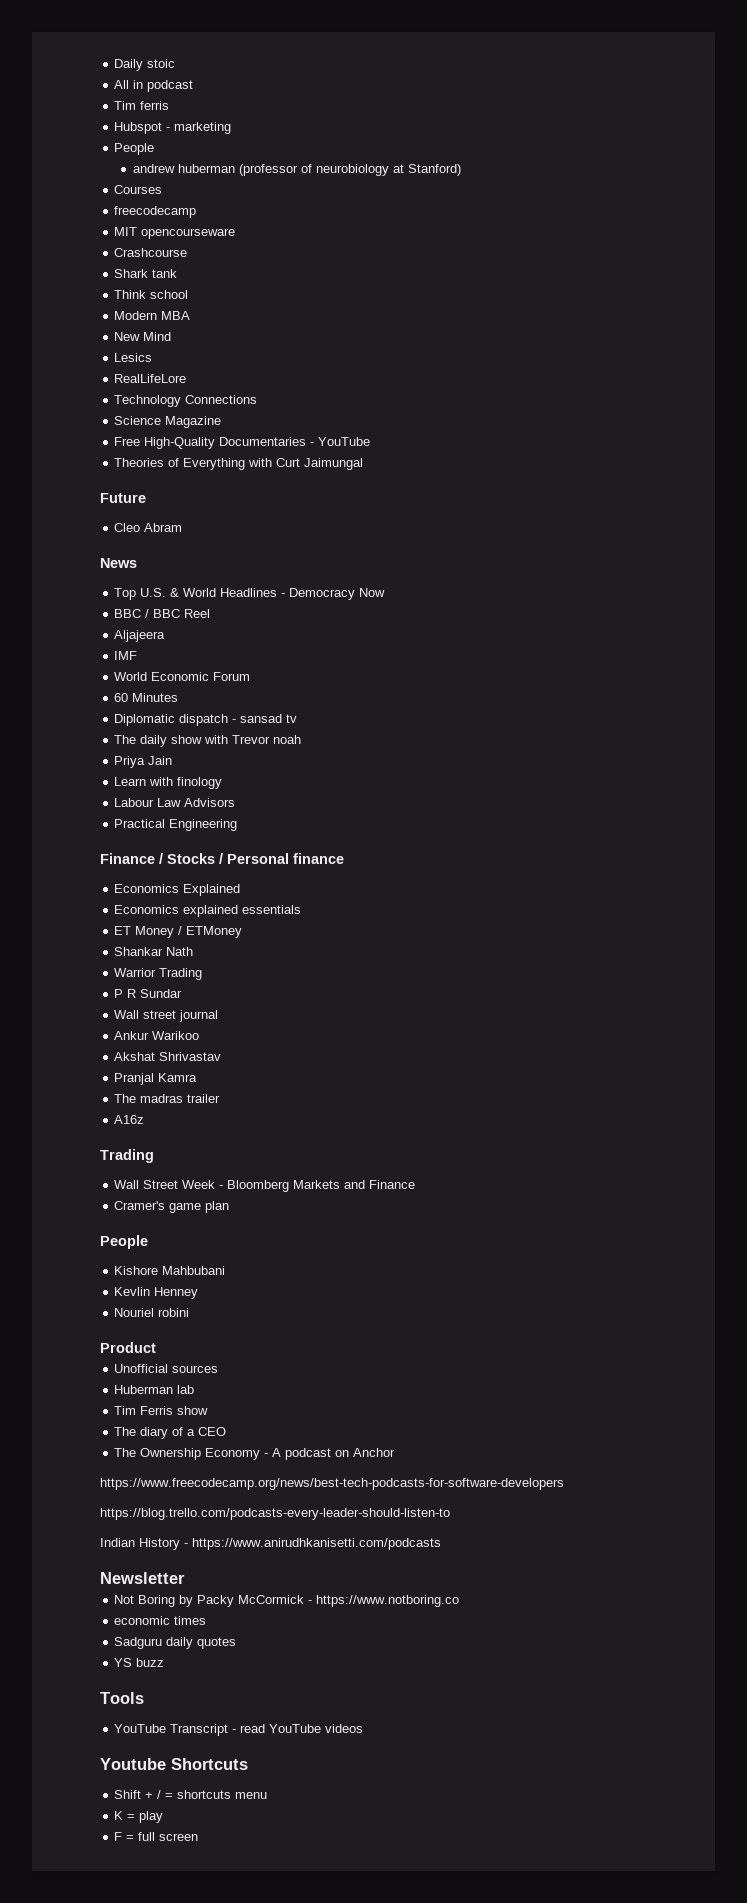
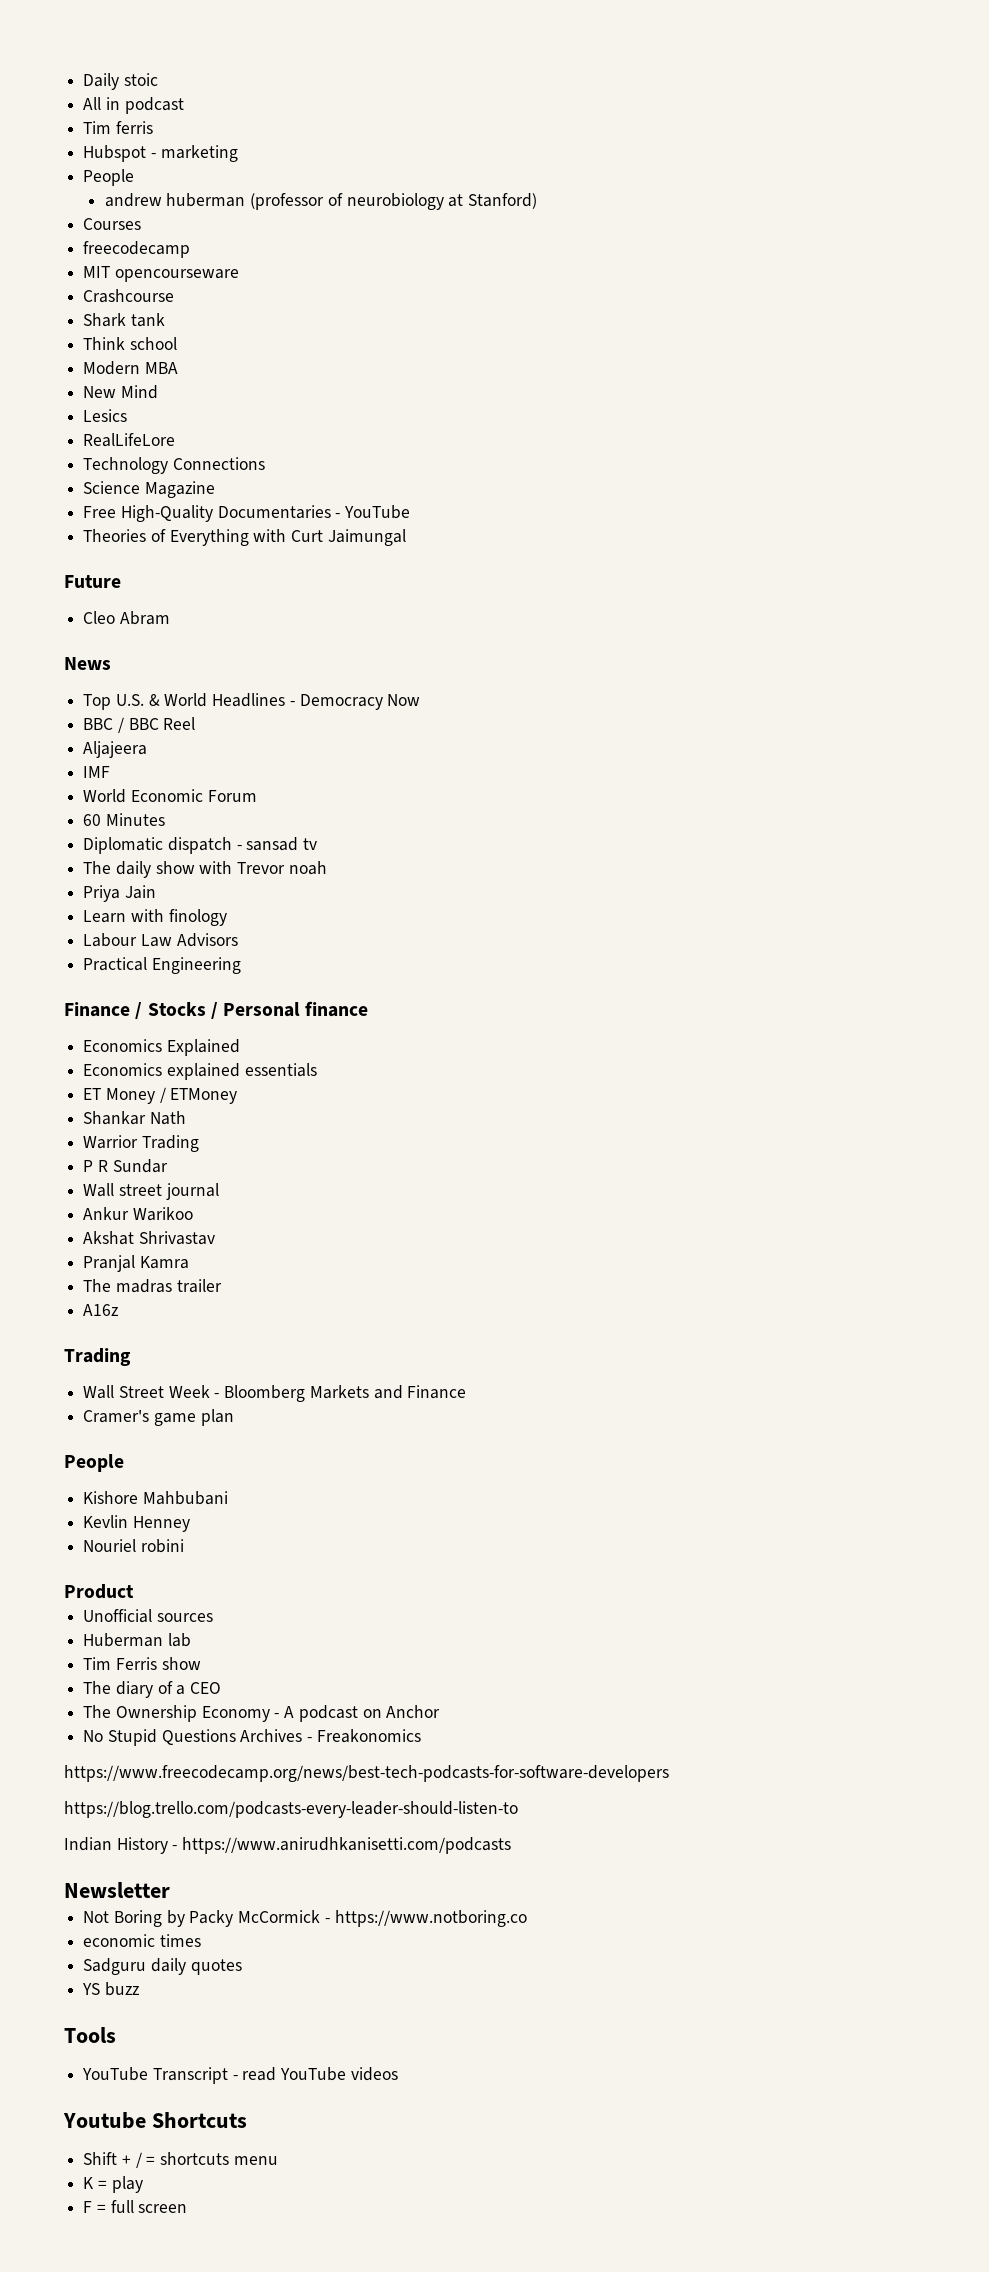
+ No Stupid Questions Archives - Freakonomics

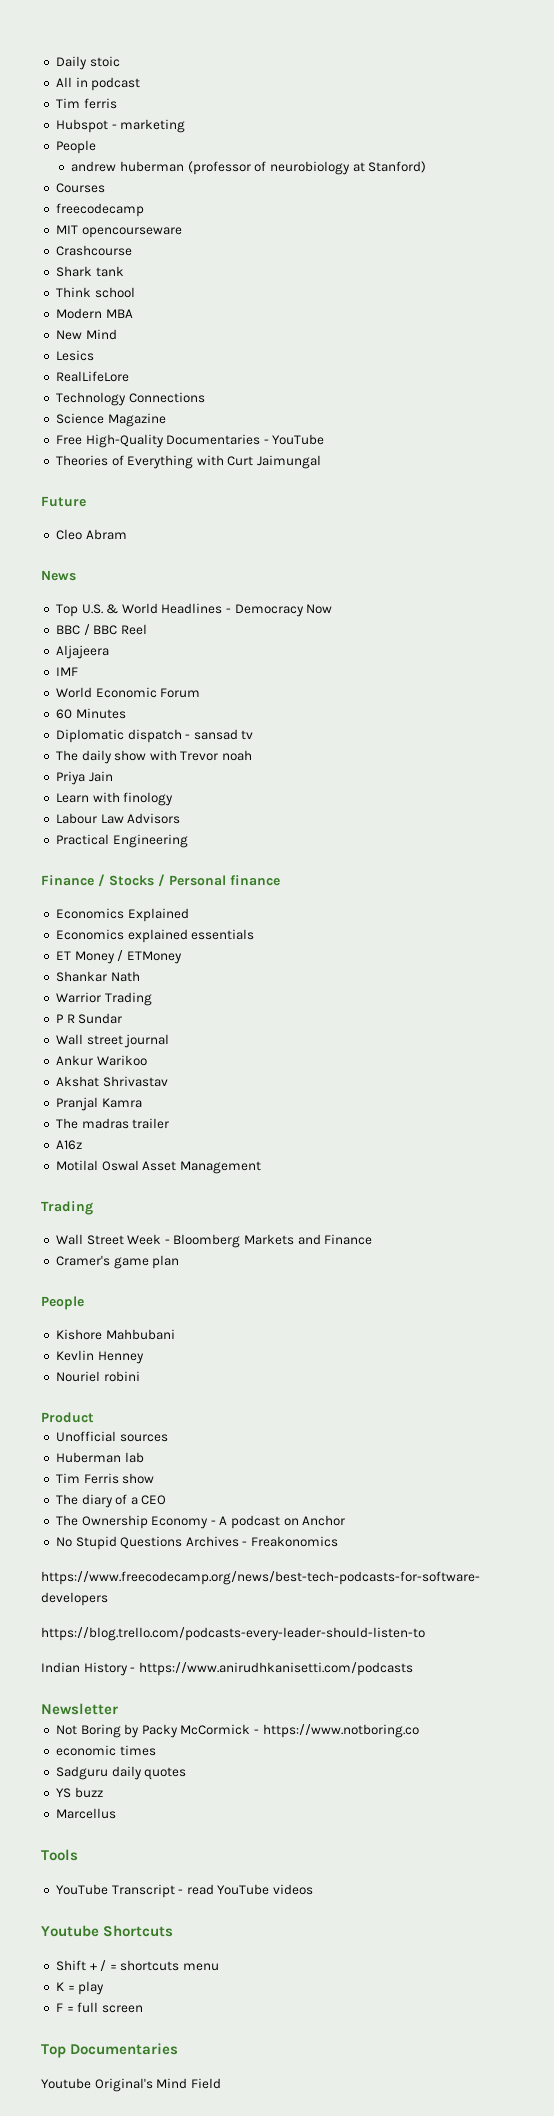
+ Motilal Oswal Asset Management
+ Marcellus
+ Top Documentaries
+ Youtube Original's Mind Field

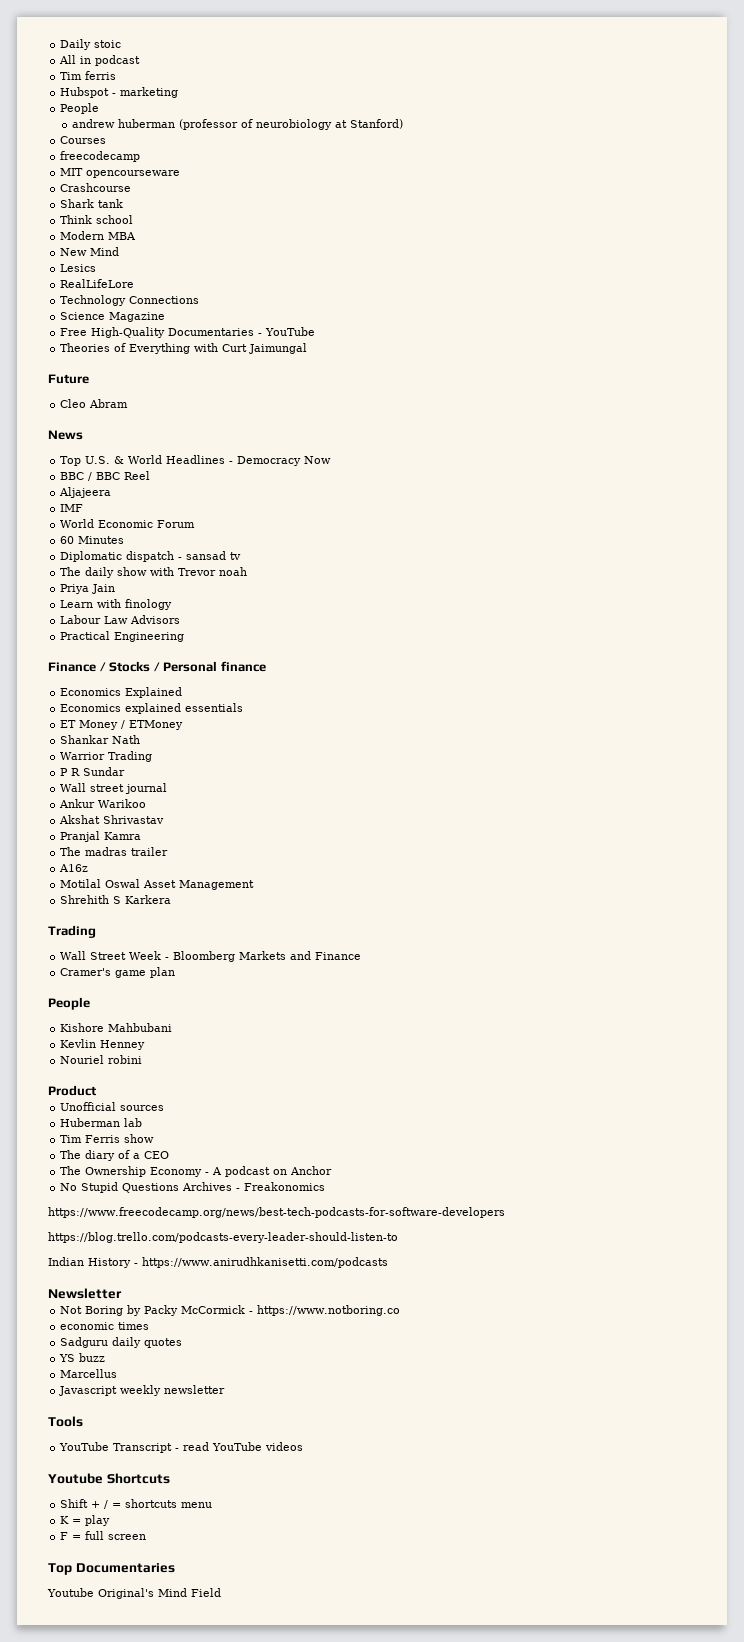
+ Shrehith S Karkera
+ Javascript weekly newsletter

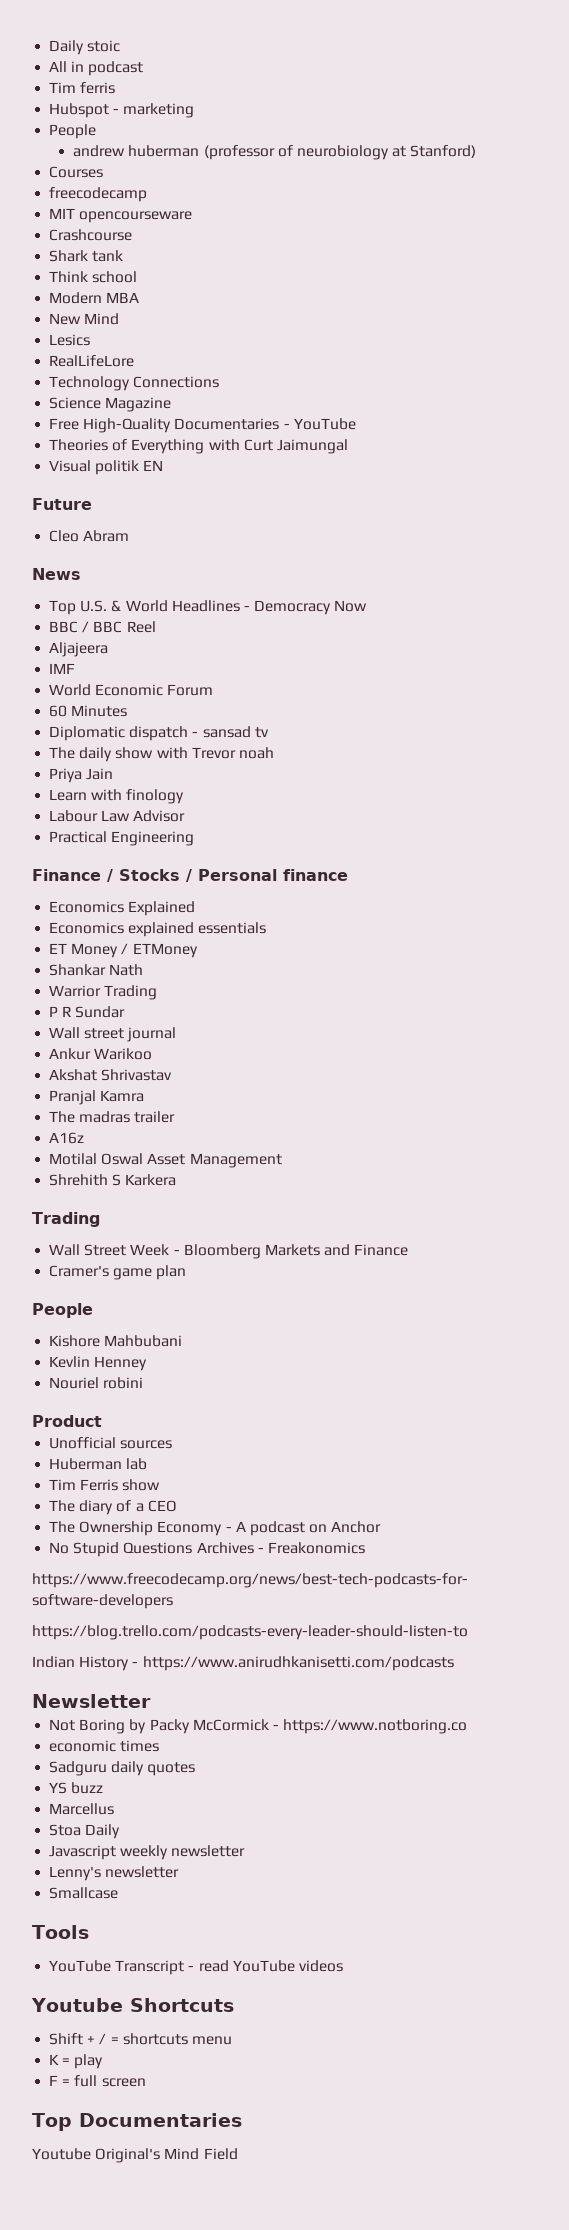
+ Visual politik EN
- Labour Law Advisors
+ Labour Law Advisor
+ Stoa Daily
+ Lenny's newsletter
+ Smallcase

